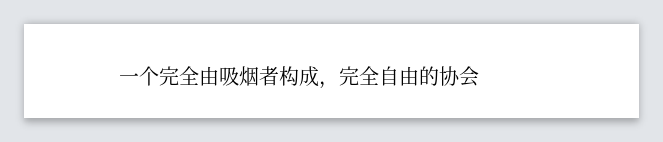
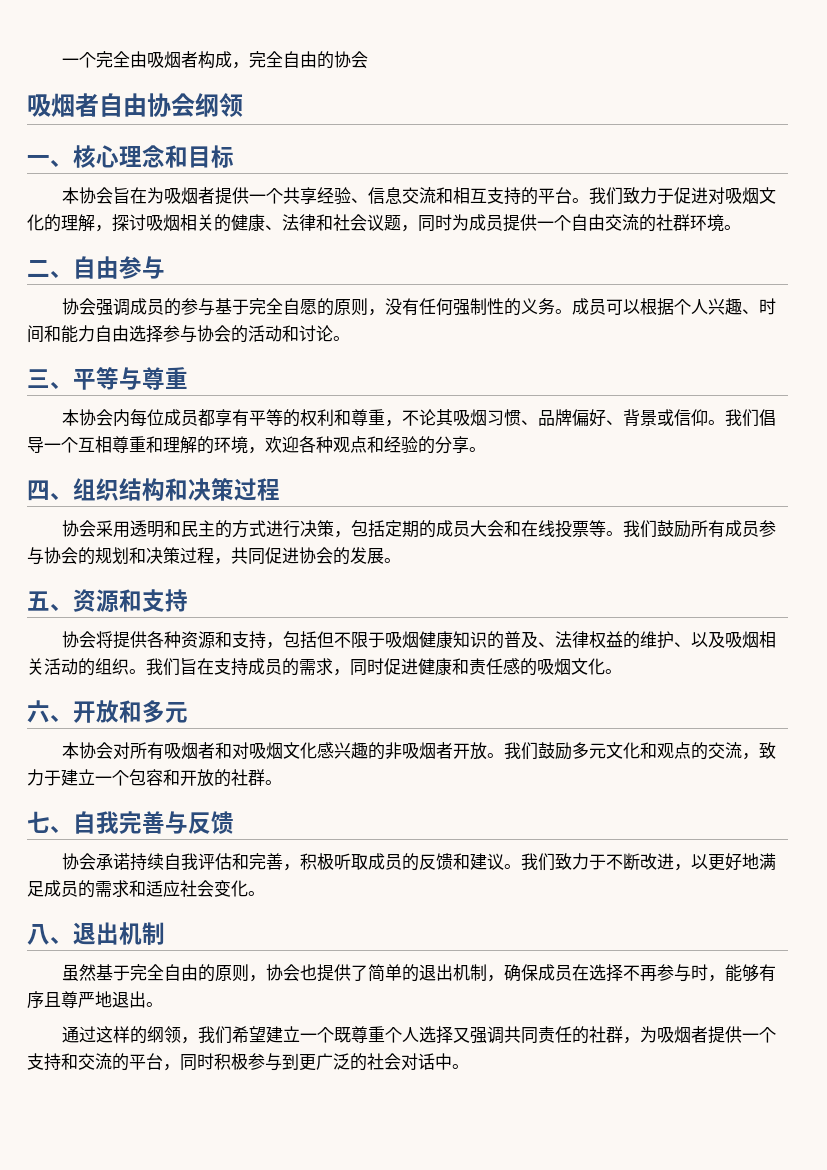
+ 吸烟者自由协会纲领
+ 一、核心理念和目标
+ 本协会旨在为吸烟者提供一个共享经验、信息交流和相互支持的平台。我们致力于促进对吸烟文化的理解，探讨吸烟相关的健康、法律和社会议题，同时为成员提供一个自由交流的社群环境。
+ 二、自由参与
+ 协会强调成员的参与基于完全自愿的原则，没有任何强制性的义务。成员可以根据个人兴趣、时间和能力自由选择参与协会的活动和讨论。
+ 三、平等与尊重
+ 本协会内每位成员都享有平等的权利和尊重，不论其吸烟习惯、品牌偏好、背景或信仰。我们倡导一个互相尊重和理解的环境，欢迎各种观点和经验的分享。
+ 四、组织结构和决策过程
+ 协会采用透明和民主的方式进行决策，包括定期的成员大会和在线投票等。我们鼓励所有成员参与协会的规划和决策过程，共同促进协会的发展。
+ 五、资源和支持
+ 协会将提供各种资源和支持，包括但不限于吸烟健康知识的普及、法律权益的维护、以及吸烟相关活动的组织。我们旨在支持成员的需求，同时促进健康和责任感的吸烟文化。
+ 六、开放和多元
+ 本协会对所有吸烟者和对吸烟文化感兴趣的非吸烟者开放。我们鼓励多元文化和观点的交流，致力于建立一个包容和开放的社群。
+ 七、自我完善与反馈
+ 协会承诺持续自我评估和完善，积极听取成员的反馈和建议。我们致力于不断改进，以更好地满足成员的需求和适应社会变化。
+ 八、退出机制
+ 虽然基于完全自由的原则，协会也提供了简单的退出机制，确保成员在选择不再参与时，能够有序且尊严地退出。
+ 通过这样的纲领，我们希望建立一个既尊重个人选择又强调共同责任的社群，为吸烟者提供一个支持和交流的平台，同时积极参与到更广泛的社会对话中。

